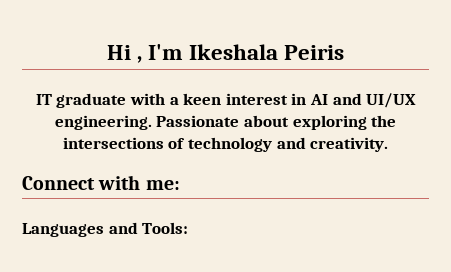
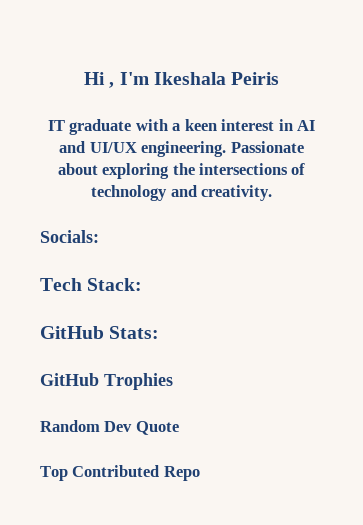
- Connect with me:
- Languages and Tools:
+ Socials:
+ Tech Stack:
+ GitHub Stats:
+ GitHub Trophies
+ Random Dev Quote
+ Top Contributed Repo

